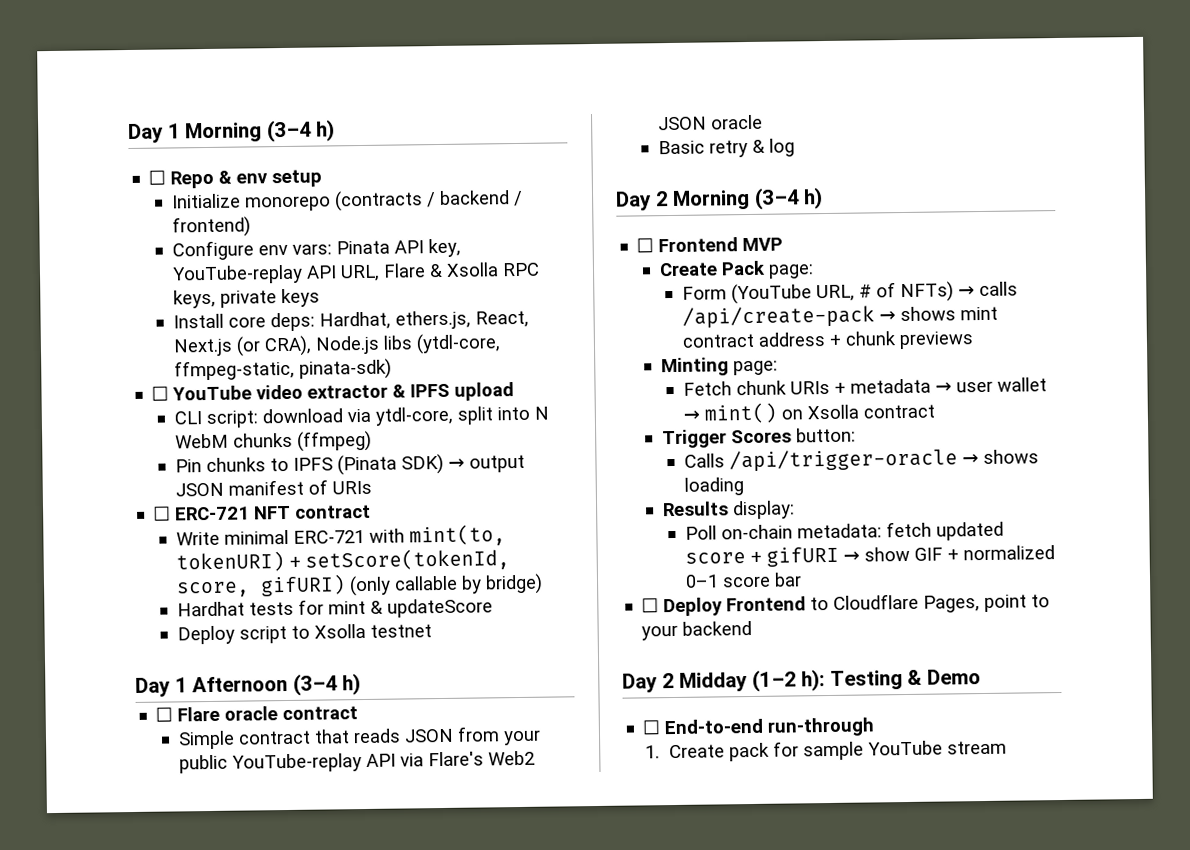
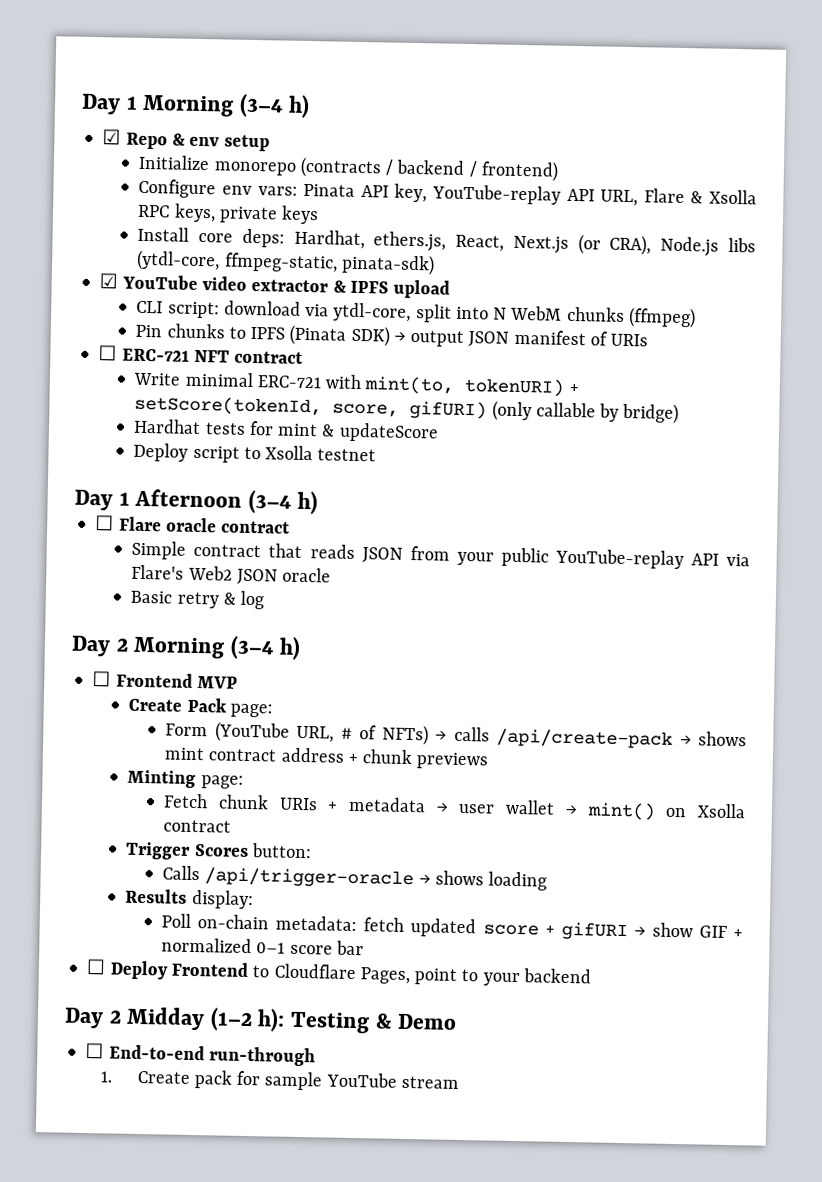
- ☐ Repo & env setup
+ ☑ Repo & env setup
- ☐ YouTube video extractor & IPFS upload
+ ☑ YouTube video extractor & IPFS upload

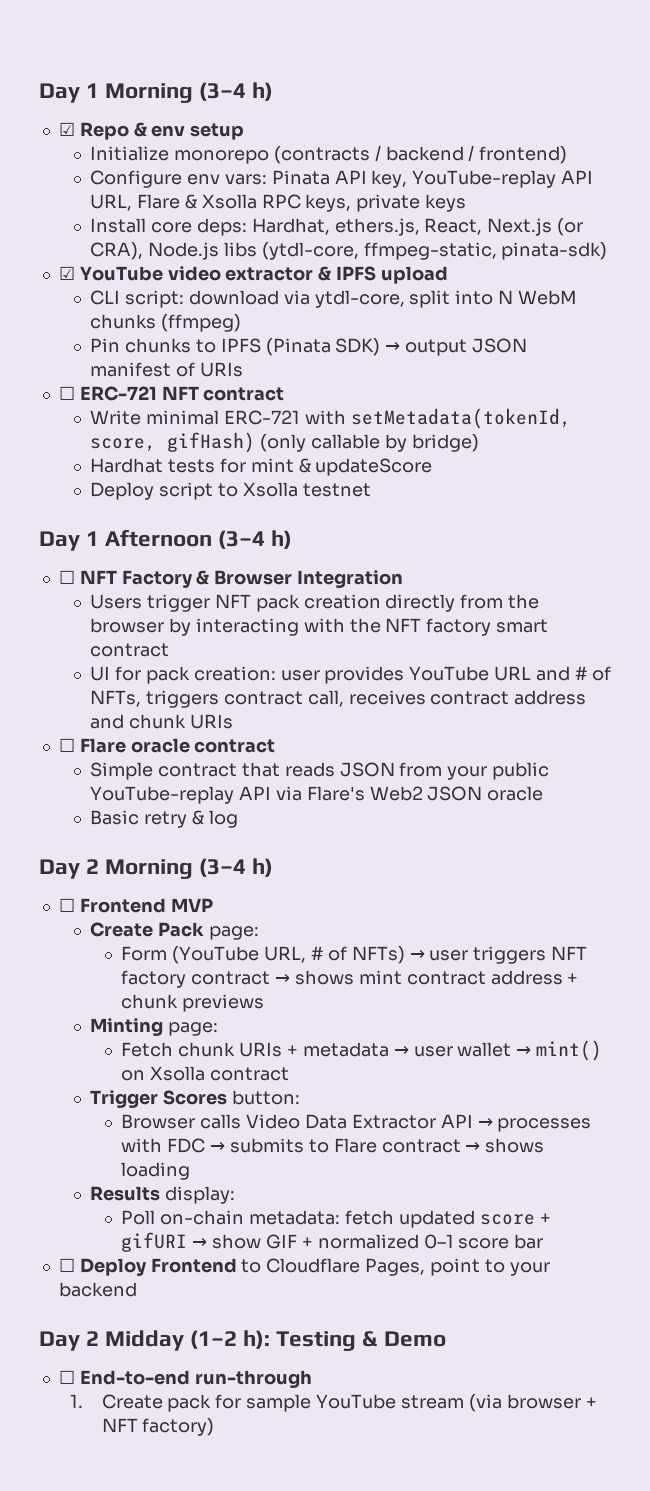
- Write minimal ERC-721 with mint(to, tokenURI) + setScore(tokenId, score, gifURI) (only callable by bridge)
+ Write minimal ERC-721 with setMetadata(tokenId, score, gifHash) (only callable by bridge)
+ ☐ NFT Factory & Browser Integration
+ Users trigger NFT pack creation directly from the browser by interacting with the NFT factory smart contract
+ UI for pack creation: user provides YouTube URL and # of NFTs, triggers contract call, receives contract address and chunk URIs
- Form (YouTube URL, # of NFTs) → calls /api/create-pack → shows mint contract address + chunk previews
+ Form (YouTube URL, # of NFTs) → user triggers NFT factory contract → shows mint contract address + chunk previews
- Calls /api/trigger-oracle → shows loading
+ Browser calls Video Data Extractor API → processes with FDC → submits to Flare contract → shows loading
- 1. Create pack for sample YouTube stream
+ 1. Create pack for sample YouTube stream (via browser + NFT factory)

